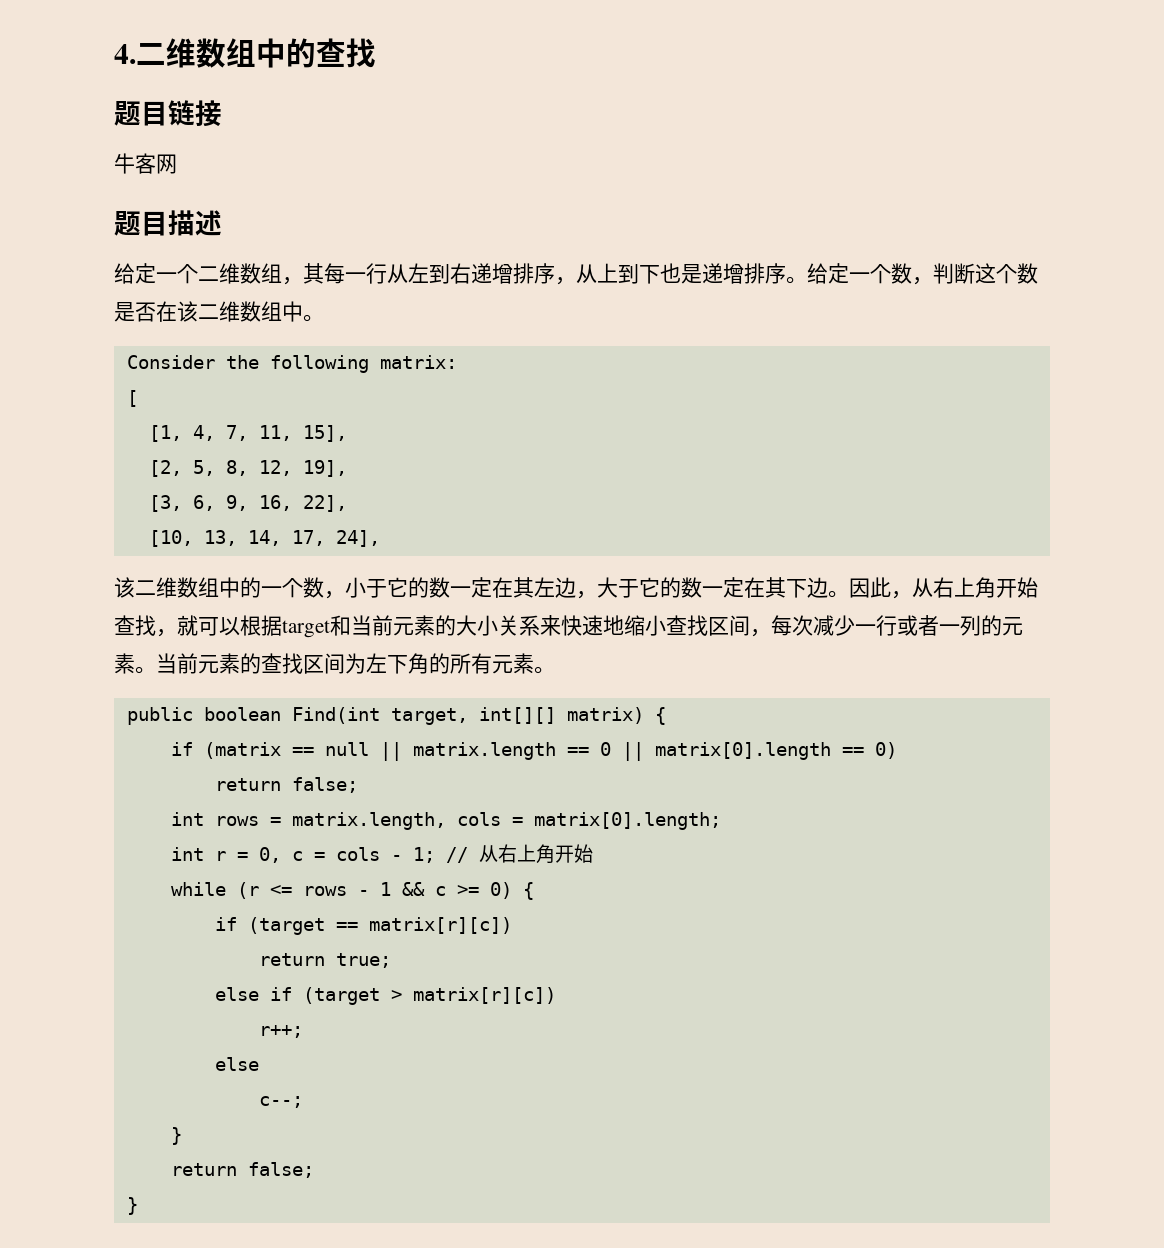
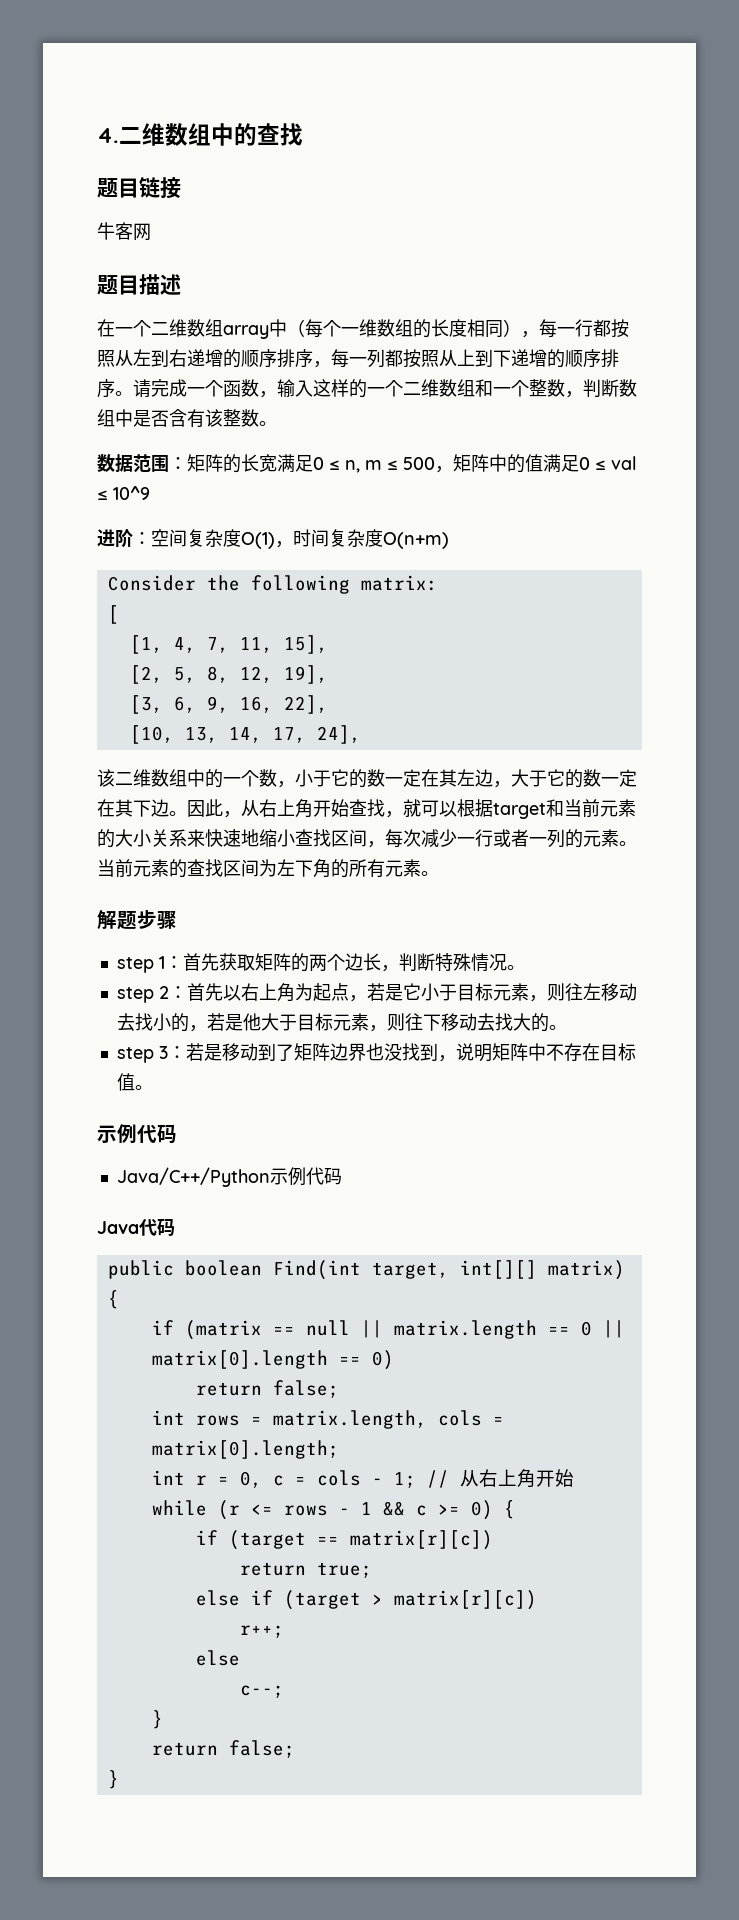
- 给定一个二维数组，其每一行从左到右递增排序，从上到下也是递增排序。给定一个数，判断这个数是否在该二维数组中。
+ 在一个二维数组array中（每个一维数组的长度相同），每一行都按照从左到右递增的顺序排序，每一列都按照从上到下递增的顺序排序。请完成一个函数，输入这样的一个二维数组和一个整数，判断数组中是否含有该整数。
+ 数据范围：矩阵的长宽满足0 ≤ n, m ≤ 500，矩阵中的值满足0 ≤ val ≤ 10^9
+ 进阶：空间复杂度O(1)，时间复杂度O(n+m)
+ 解题步骤
+ step 1：首先获取矩阵的两个边长，判断特殊情况。
+ step 2：首先以右上角为起点，若是它小于目标元素，则往左移动去找小的，若是他大于目标元素，则往下移动去找大的。
+ step 3：若是移动到了矩阵边界也没找到，说明矩阵中不存在目标值。
+ 示例代码
+ Java/C++/Python示例代码
+ Java代码

